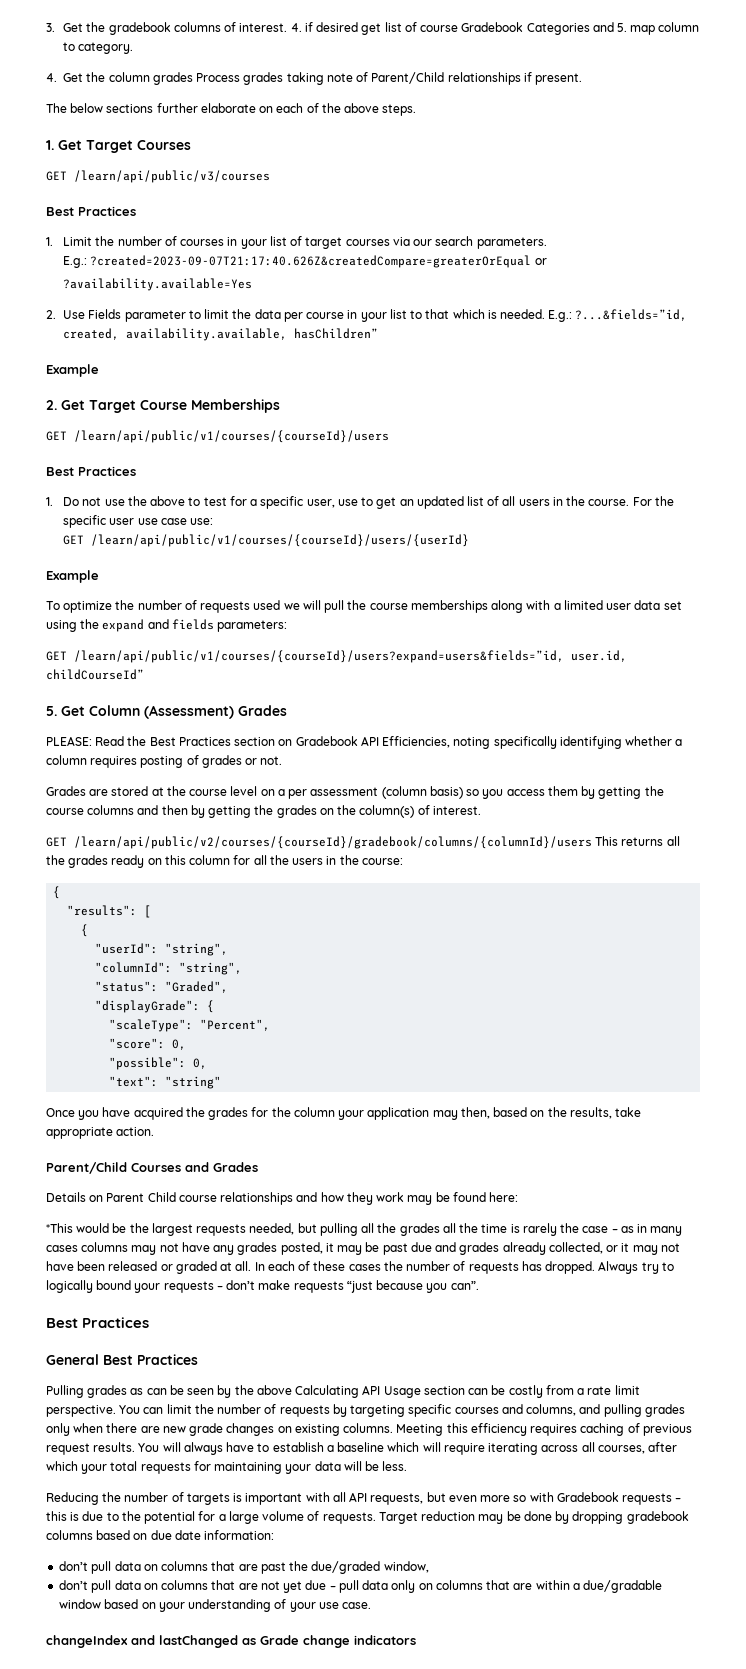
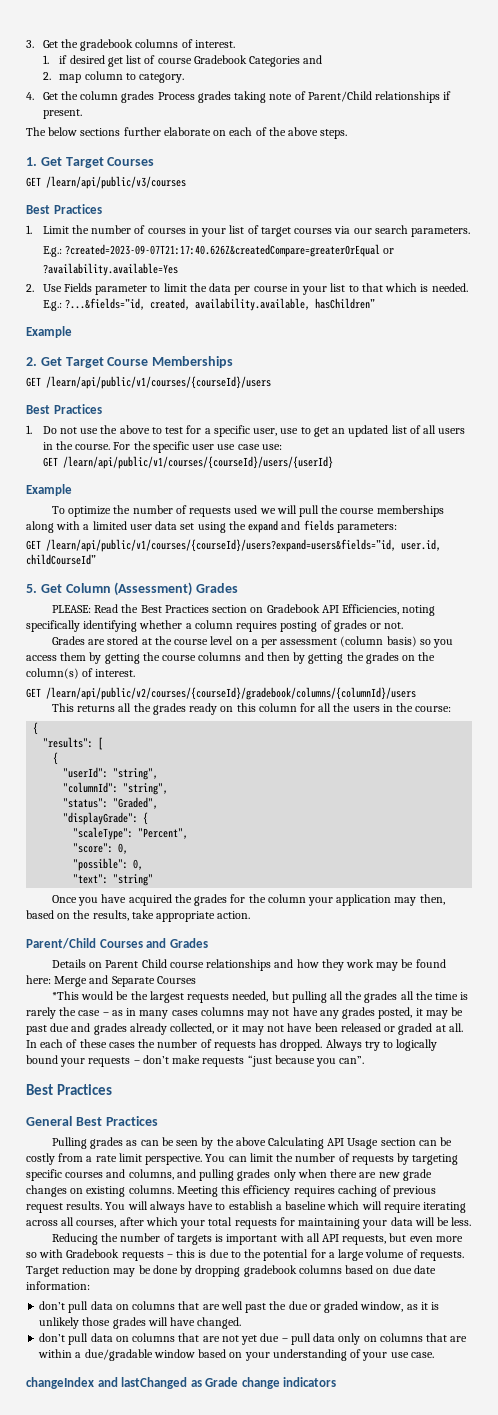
- 3. Get the gradebook columns of interest. 4. if desired get list of course Gradebook Categories and 5. map column to category.
+ 3. Get the gradebook columns of interest.
+ 1. if desired get list of course Gradebook Categories and
+ 2. map column to category.
- GET /learn/api/public/v2/courses/{courseId}/gradebook/columns/{columnId}/users This returns all the grades ready on this column for all the users in the course:
+ GET /learn/api/public/v2/courses/{courseId}/gradebook/columns/{columnId}/users
+ This returns all the grades ready on this column for all the users in the course:
- Details on Parent Child course relationships and how they work may be found here:
+ Details on Parent Child course relationships and how they work may be found here: Merge and Separate Courses
- don’t pull data on columns that are past the due/graded window,
+ don’t pull data on columns that are well past the due or graded window, as it is unlikely those grades will have changed.

